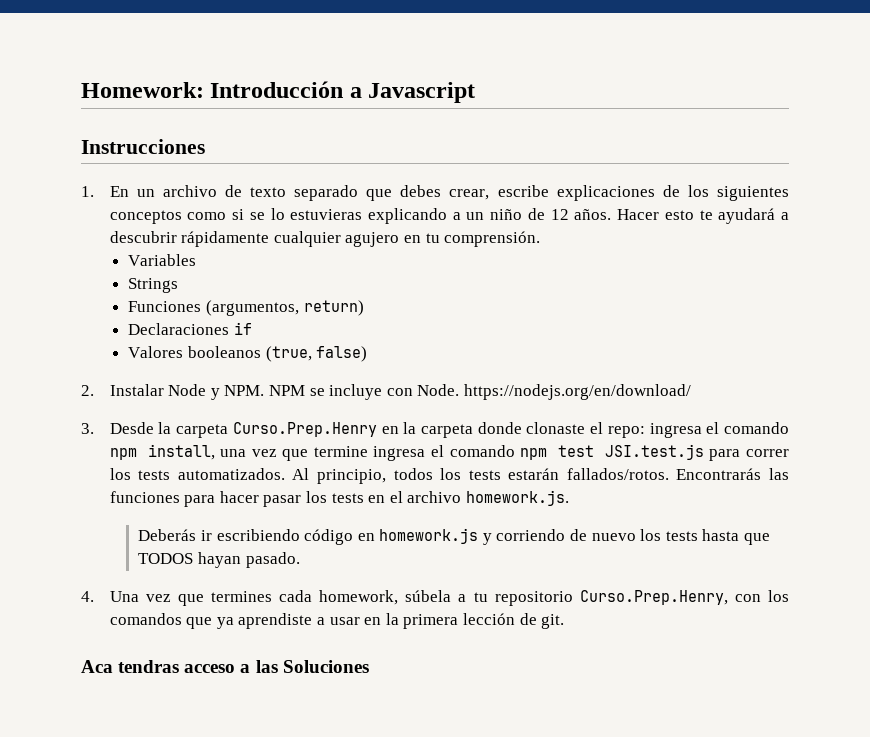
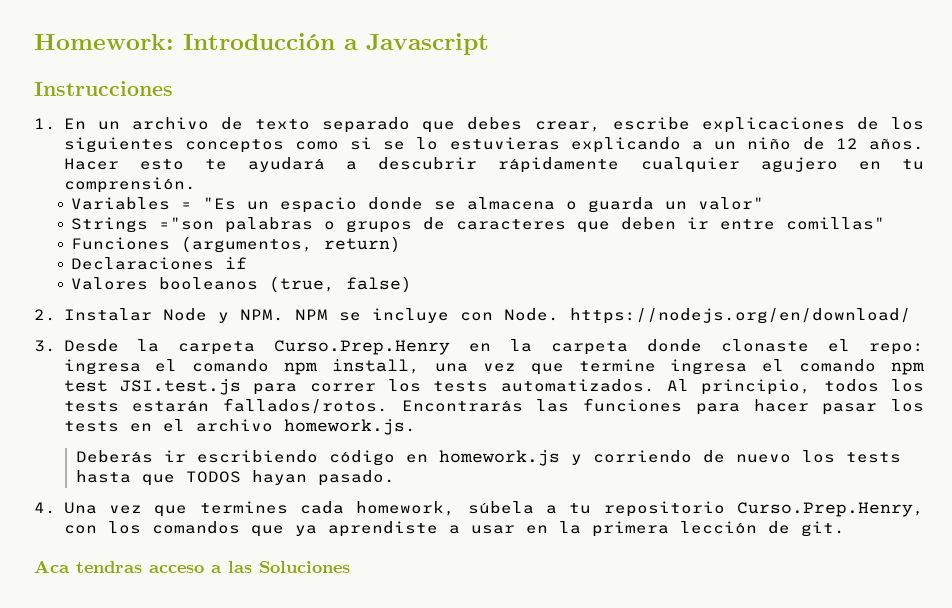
- Variables
- Strings
+ Variables = "Es un espacio donde se almacena o guarda un valor"
+ Strings ="son palabras o grupos de caracteres que deben ir entre comillas"

